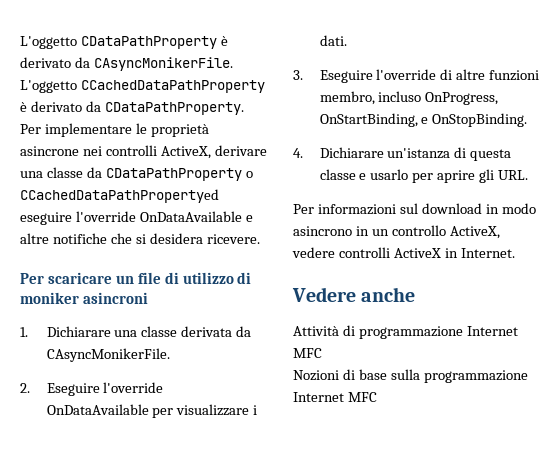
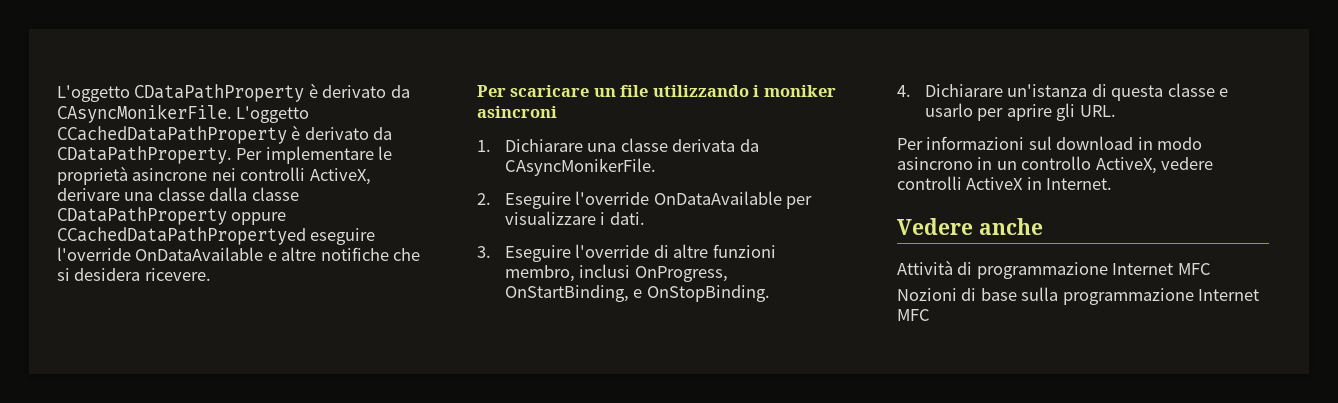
- Per implementare le proprietà asincrone nei controlli ActiveX, derivare una classe da CDataPathProperty o CCachedDataPathPropertyed eseguire l'override OnDataAvailable e altre notifiche che si desidera ricevere.
+ Per implementare le proprietà asincrone nei controlli ActiveX, derivare una classe dalla classe CDataPathProperty oppure CCachedDataPathPropertyed eseguire l'override OnDataAvailable e altre notifiche che si desidera ricevere.
- Per scaricare un file di utilizzo di moniker asincroni
+ Per scaricare un file utilizzando i moniker asincroni
- 3. Eseguire l'override di altre funzioni membro, incluso OnProgress, OnStartBinding, e OnStopBinding.
+ 3. Eseguire l'override di altre funzioni membro, inclusi OnProgress, OnStartBinding, e OnStopBinding.

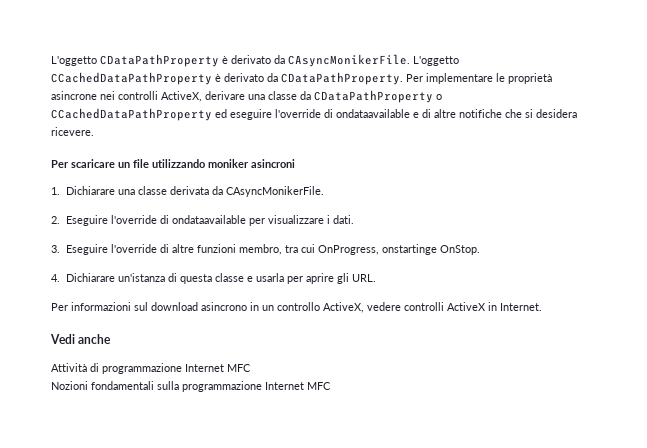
- Per implementare le proprietà asincrone nei controlli ActiveX, derivare una classe dalla classe CDataPathProperty oppure CCachedDataPathPropertyed eseguire l'override OnDataAvailable e altre notifiche che si desidera ricevere.
+ Per implementare le proprietà asincrone nei controlli ActiveX, derivare una classe da CDataPathProperty o CCachedDataPathProperty ed eseguire l'override di ondataavailable e di altre notifiche che si desidera ricevere.
- Per scaricare un file utilizzando i moniker asincroni
+ Per scaricare un file utilizzando moniker asincroni
- 2. Eseguire l'override OnDataAvailable per visualizzare i dati.
+ 2. Eseguire l'override di ondataavailable per visualizzare i dati.
- 3. Eseguire l'override di altre funzioni membro, inclusi OnProgress, OnStartBinding, e OnStopBinding.
+ 3. Eseguire l'override di altre funzioni membro, tra cui OnProgress, onstartinge OnStop.
- 4. Dichiarare un'istanza di questa classe e usarlo per aprire gli URL.
+ 4. Dichiarare un'istanza di questa classe e usarla per aprire gli URL.
- Per informazioni sul download in modo asincrono in un controllo ActiveX, vedere controlli ActiveX in Internet.
+ Per informazioni sul download asincrono in un controllo ActiveX, vedere controlli ActiveX in Internet.
- Vedere anche
+ Vedi anche
- Nozioni di base sulla programmazione Internet MFC
+ Nozioni fondamentali sulla programmazione Internet MFC

